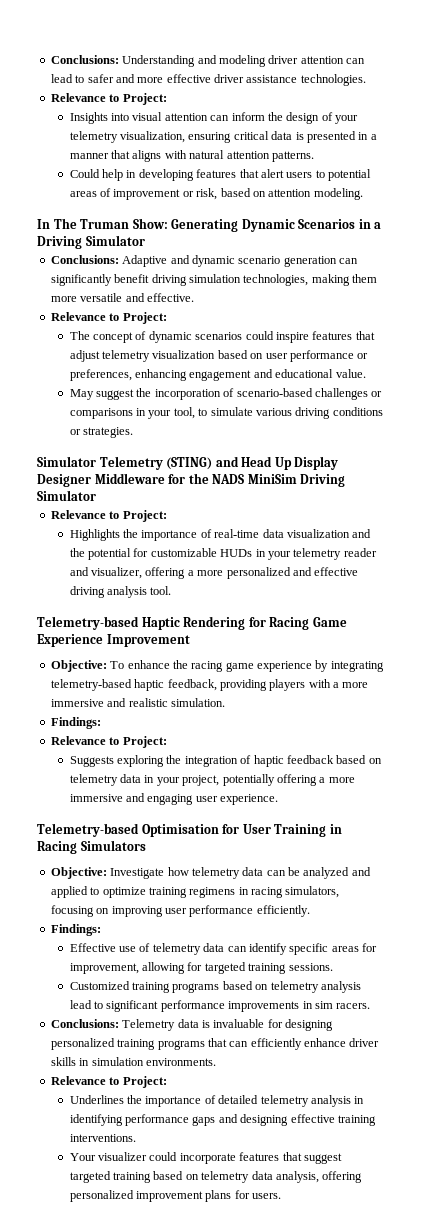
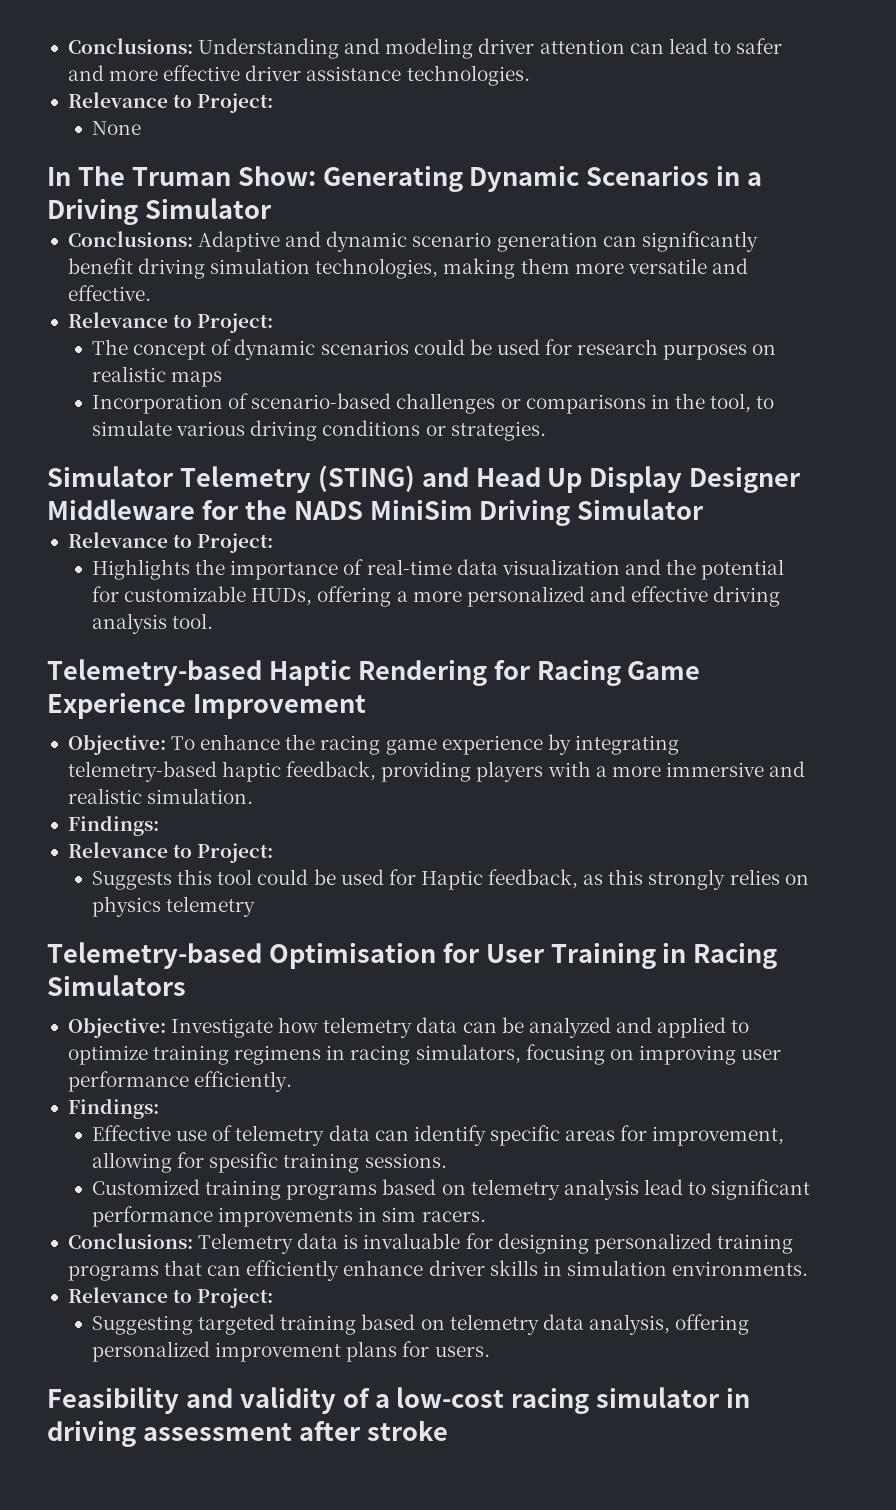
- Insights into visual attention can inform the design of your telemetry visualization, ensuring critical data is presented in a manner that aligns with natural attention patterns.
- Could help in developing features that alert users to potential areas of improvement or risk, based on attention modeling.
+ None
- The concept of dynamic scenarios could inspire features that adjust telemetry visualization based on user performance or preferences, enhancing engagement and educational value.
- May suggest the incorporation of scenario-based challenges or comparisons in your tool, to simulate various driving conditions or strategies.
+ The concept of dynamic scenarios could be used for research purposes on realistic maps
+ Incorporation of scenario-based challenges or comparisons in the tool, to simulate various driving conditions or strategies.
- Highlights the importance of real-time data visualization and the potential for customizable HUDs in your telemetry reader and visualizer, offering a more personalized and effective driving analysis tool.
+ Highlights the importance of real-time data visualization and the potential for customizable HUDs, offering a more personalized and effective driving analysis tool.
- Suggests exploring the integration of haptic feedback based on telemetry data in your project, potentially offering a more immersive and engaging user experience.
+ Suggests this tool could be used for Haptic feedback, as this strongly relies on physics telemetry
- Effective use of telemetry data can identify specific areas for improvement, allowing for targeted training sessions.
+ Effective use of telemetry data can identify specific areas for improvement, allowing for spesific training sessions.
- Underlines the importance of detailed telemetry analysis in identifying performance gaps and designing effective training interventions.
- Your visualizer could incorporate features that suggest targeted training based on telemetry data analysis, offering personalized improvement plans for users.
+ Suggesting targeted training based on telemetry data analysis, offering personalized improvement plans for users.
+ Feasibility and validity of a low-cost racing simulator in driving assessment after stroke

